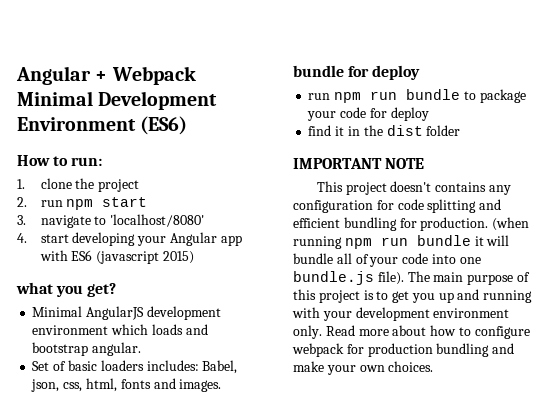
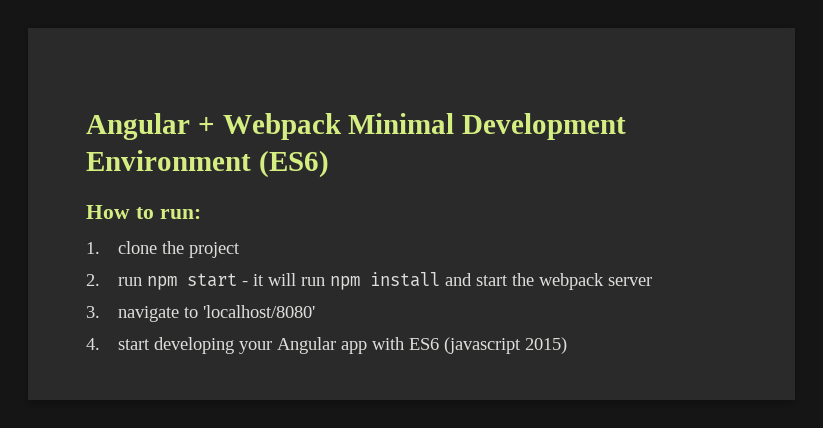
- 2. run npm start
+ 2. run npm start - it will run npm install and start the webpack server
- what you get?
- Minimal AngularJS development environment which loads and bootstrap angular.
- Set of basic loaders includes: Babel, json, css, html, fonts and images.
- bundle for deploy
- run npm run bundle to package your code for deploy
- find it in the dist folder
- IMPORTANT NOTE
- This project doesn't contains any configuration for code splitting and efficient bundling for production. (when running npm run bundle it will bundle all of your code into one bundle.js file). The main purpose of this project is to get you up and running with your development environment only. Read more about how to configure webpack for production bundling and make your own choices.

